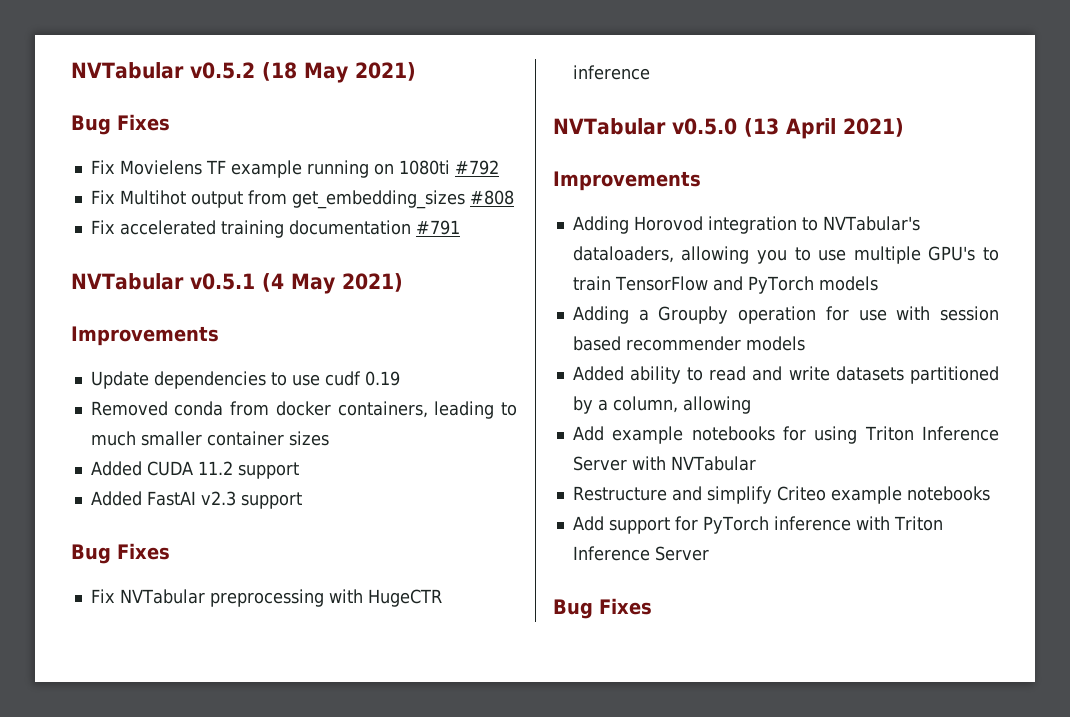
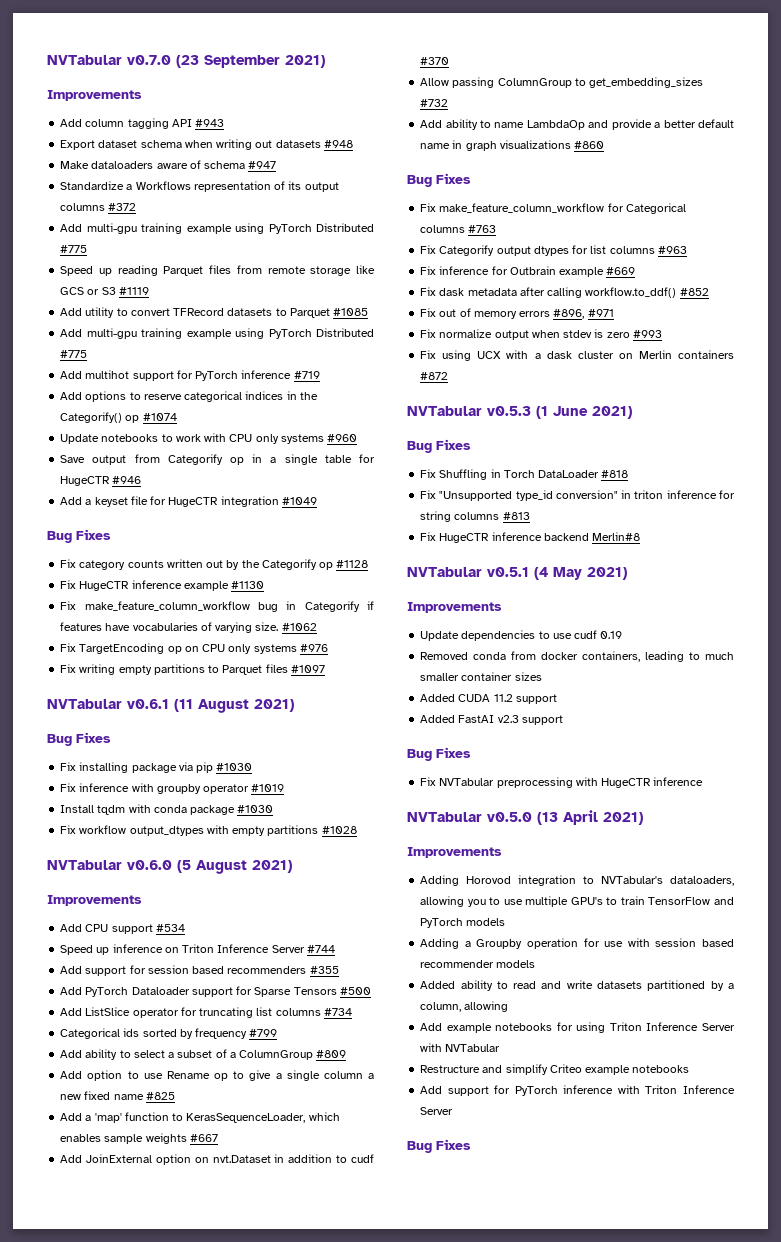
- NVTabular v0.5.2 (18 May 2021)
+ NVTabular v0.7.0 (23 September 2021)
+ Improvements
+ Add column tagging API #943
+ Export dataset schema when writing out datasets #948
+ Make dataloaders aware of schema #947
+ Standardize a Workflows representation of its output columns #372
+ Add multi-gpu training example using PyTorch Distributed #775
+ Speed up reading Parquet files from remote storage like GCS or S3 #1119
+ Add utility to convert TFRecord datasets to Parquet #1085
+ Add multi-gpu training example using PyTorch Distributed #775
+ Add multihot support for PyTorch inference #719
+ Add options to reserve categorical indices in the Categorify() op #1074
+ Update notebooks to work with CPU only systems #960
+ Save output from Categorify op in a single table for HugeCTR #946
+ Add a keyset file for HugeCTR integration #1049
  Bug Fixes
- Fix Movielens TF example running on 1080ti #792
- Fix Multihot output from get_embedding_sizes #808
- Fix accelerated training documentation #791
+ Fix category counts written out by the Categorify op #1128
+ Fix HugeCTR inference example #1130
+ Fix make_feature_column_workflow bug in Categorify if features have vocabularies of varying size. #1062
+ Fix TargetEncoding op on CPU only systems #976
+ Fix writing empty partitions to Parquet files #1097
+ NVTabular v0.6.1 (11 August 2021)
+ Bug Fixes
+ Fix installing package via pip #1030
+ Fix inference with groupby operator #1019
+ Install tqdm with conda package #1030
+ Fix workflow output_dtypes with empty partitions #1028
+ NVTabular v0.6.0 (5 August 2021)
+ Improvements
+ Add CPU support #534
+ Speed up inference on Triton Inference Server #744
+ Add support for session based recommenders #355
+ Add PyTorch Dataloader support for Sparse Tensors #500
+ Add ListSlice operator for truncating list columns #734
+ Categorical ids sorted by frequency #799
+ Add ability to select a subset of a ColumnGroup #809
+ Add option to use Rename op to give a single column a new fixed name #825
+ Add a 'map' function to KerasSequenceLoader, which enables sample weights #667
+ Add JoinExternal option on nvt.Dataset in addition to cudf #370
+ Allow passing ColumnGroup to get_embedding_sizes #732
+ Add ability to name LambdaOp and provide a better default name in graph visualizations #860
+ Bug Fixes
+ Fix make_feature_column_workflow for Categorical columns #763
+ Fix Categorify output dtypes for list columns #963
+ Fix inference for Outbrain example #669
+ Fix dask metadata after calling workflow.to_ddf() #852
+ Fix out of memory errors #896, #971
+ Fix normalize output when stdev is zero #993
+ Fix using UCX with a dask cluster on Merlin containers #872
+ NVTabular v0.5.3 (1 June 2021)
+ Bug Fixes
+ Fix Shuffling in Torch DataLoader #818
+ Fix "Unsupported type_id conversion" in triton inference for string columns #813
+ Fix HugeCTR inference backend Merlin#8

